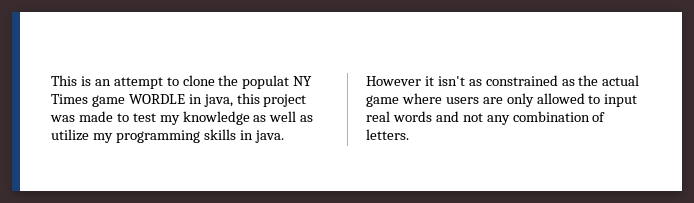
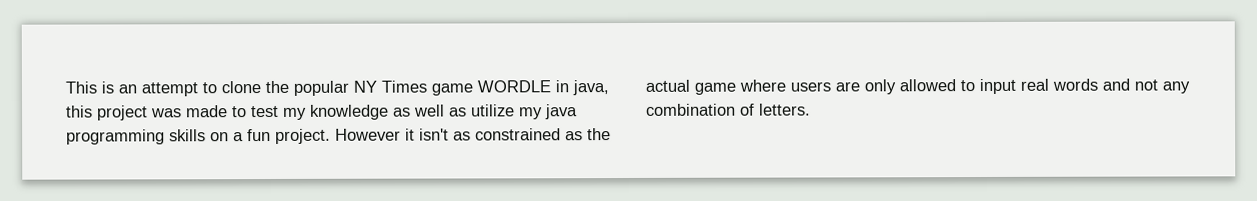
- This is an attempt to clone the populat NY Times game WORDLE in java, this project was made to test my knowledge as well as utilize my programming skills in java.
+ This is an attempt to clone the popular NY Times game WORDLE in java, this project was made to test my knowledge as well as utilize my java programming skills on a fun project.

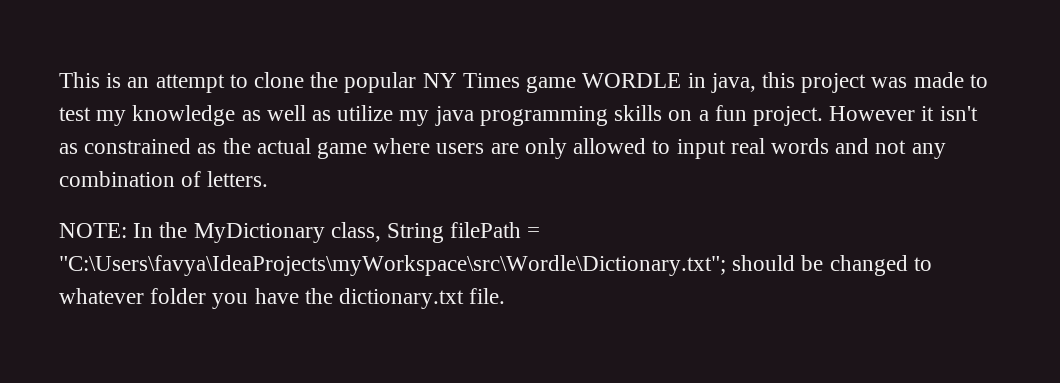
+ NOTE: In the MyDictionary class, String filePath = "C:\Users\favya\IdeaProjects\myWorkspace\src\Wordle\Dictionary.txt"; should be changed to whatever folder you have the dictionary.txt file.

